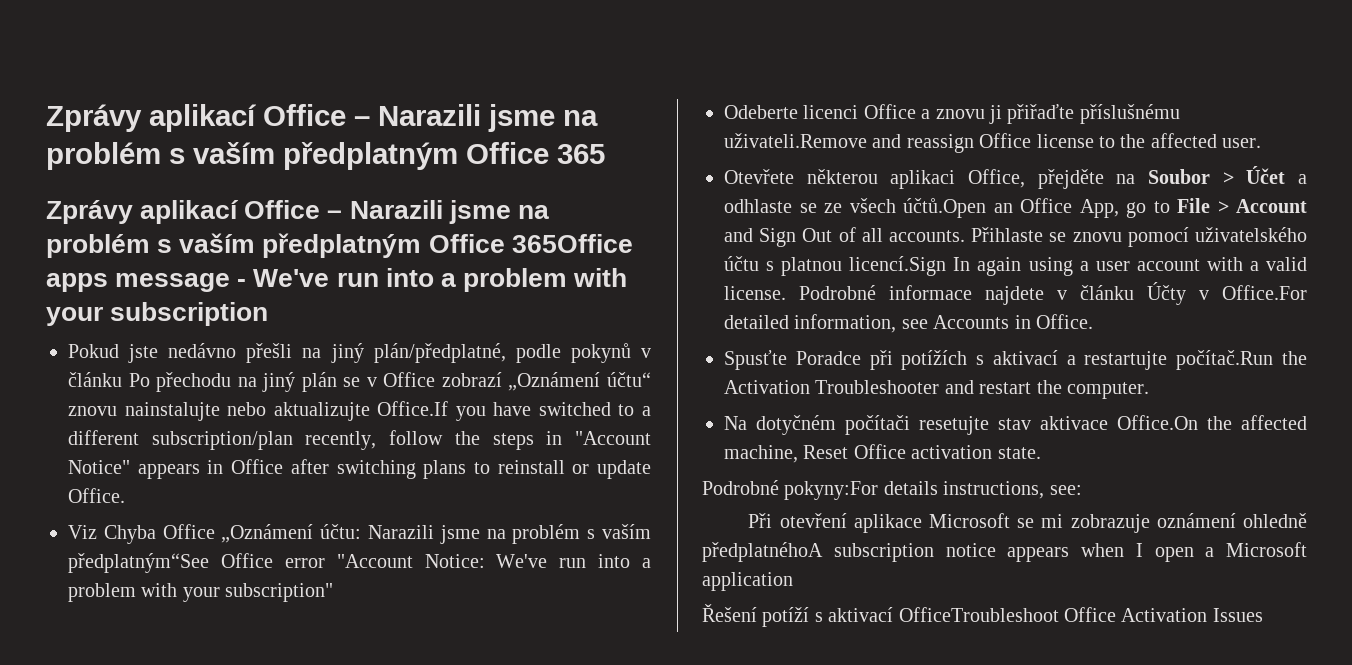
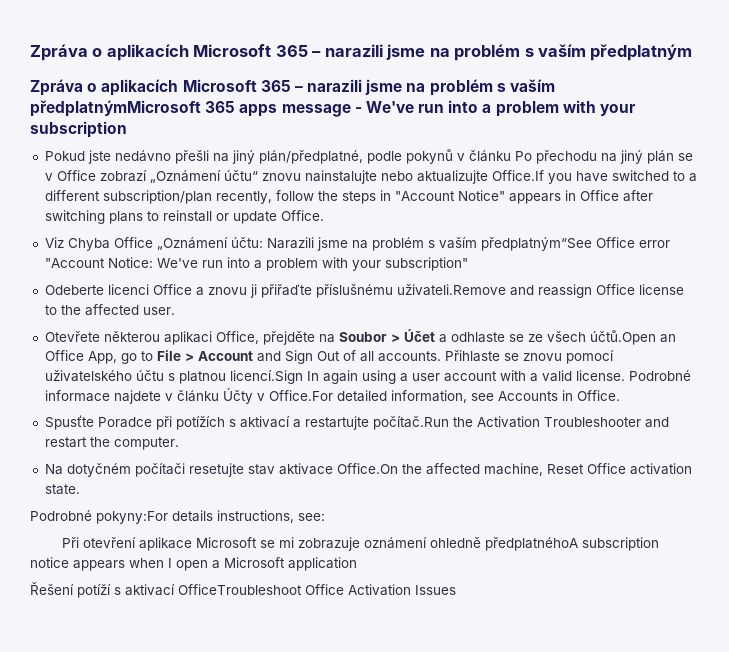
- Zprávy aplikací Office – Narazili jsme na problém s vaším předplatným Office 365
- Zprávy aplikací Office – Narazili jsme na problém s vaším předplatným Office 365Office apps message - We've run into a problem with your subscription
+ Zpráva o aplikacích Microsoft 365 – narazili jsme na problém s vaším předplatným
+ Zpráva o aplikacích Microsoft 365 – narazili jsme na problém s vaším předplatnýmMicrosoft 365 apps message - We've run into a problem with your subscription

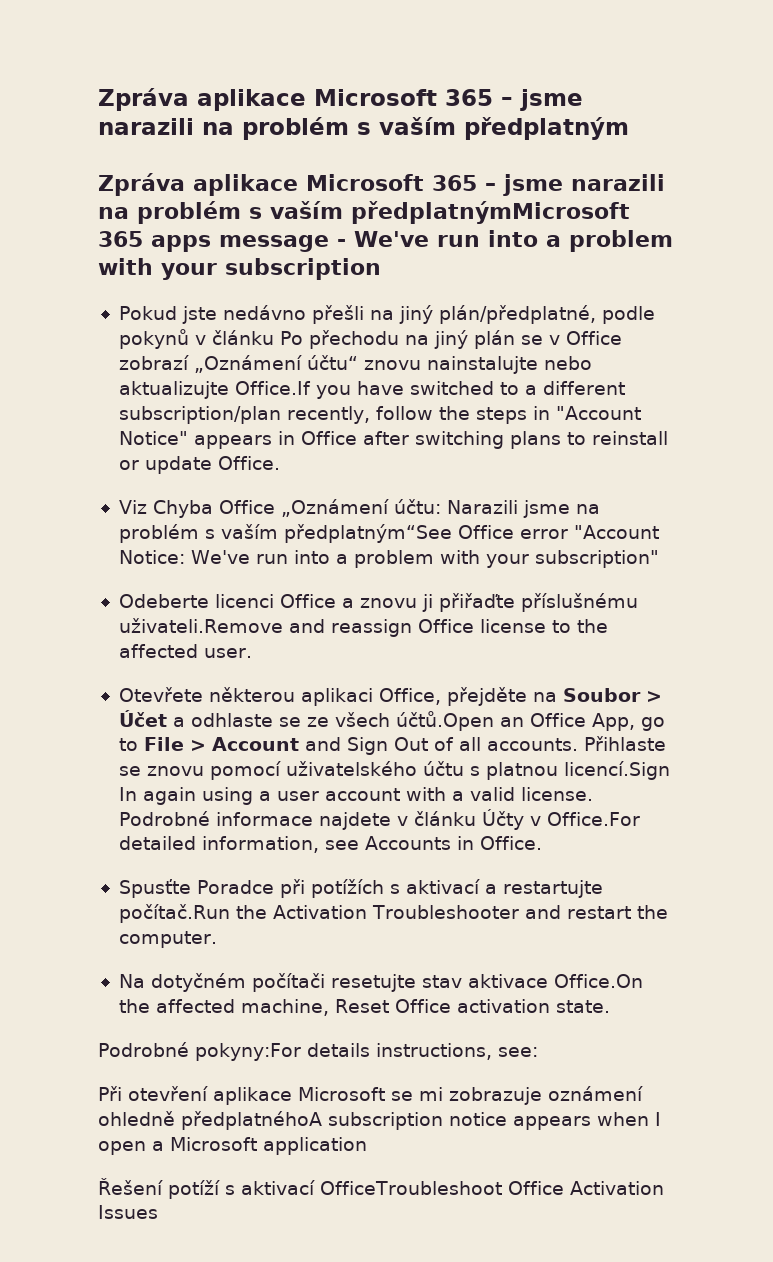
- Zpráva o aplikacích Microsoft 365 – narazili jsme na problém s vaším předplatným
+ Zpráva aplikace Microsoft 365 – jsme narazili na problém s vaším předplatným
- Zpráva o aplikacích Microsoft 365 – narazili jsme na problém s vaším předplatnýmMicrosoft 365 apps message - We've run into a problem with your subscription
+ Zpráva aplikace Microsoft 365 – jsme narazili na problém s vaším předplatnýmMicrosoft 365 apps message - We've run into a problem with your subscription

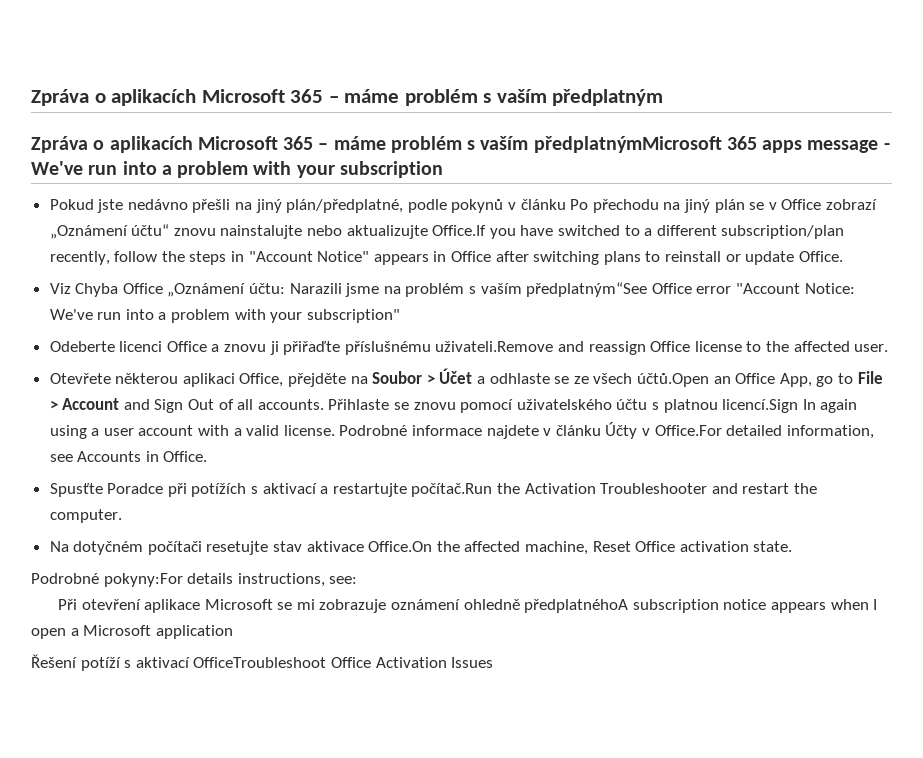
- Zpráva aplikace Microsoft 365 – jsme narazili na problém s vaším předplatným
+ Zpráva o aplikacích Microsoft 365 – máme problém s vaším předplatným
- Zpráva aplikace Microsoft 365 – jsme narazili na problém s vaším předplatnýmMicrosoft 365 apps message - We've run into a problem with your subscription
+ Zpráva o aplikacích Microsoft 365 – máme problém s vaším předplatnýmMicrosoft 365 apps message - We've run into a problem with your subscription

